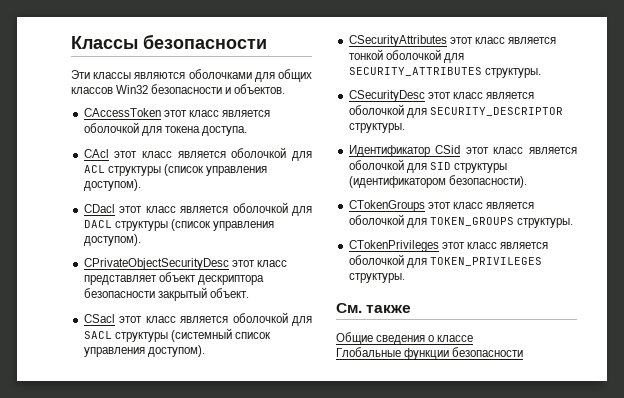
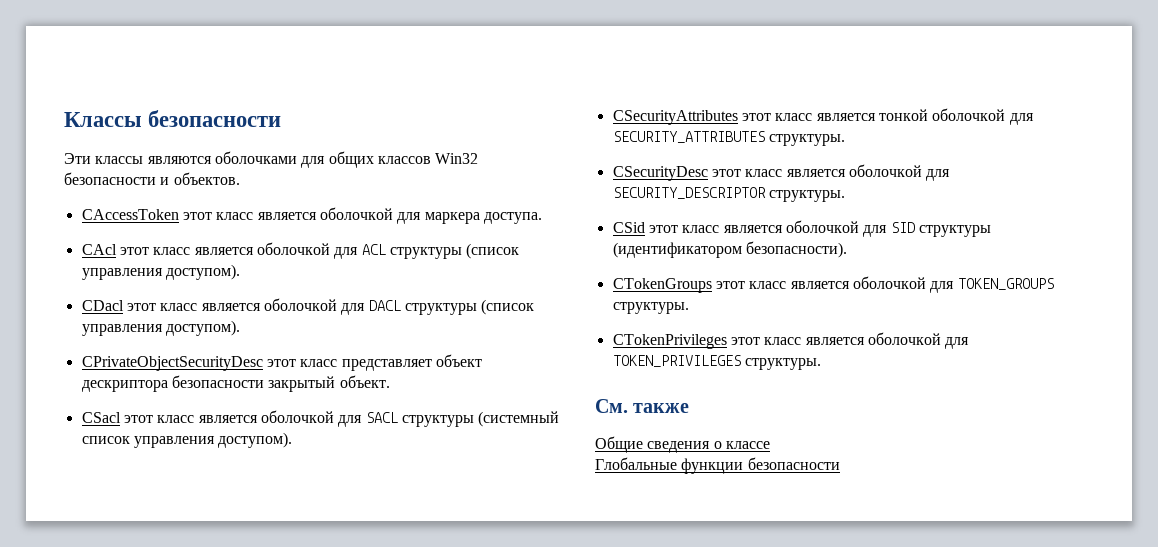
- CAccessToken этот класс является оболочкой для токена доступа.
+ CAccessToken этот класс является оболочкой для маркера доступа.
- Идентификатор CSid этот класс является оболочкой для SID структуры (идентификатором безопасности).
+ CSid этот класс является оболочкой для SID структуры (идентификатором безопасности).

